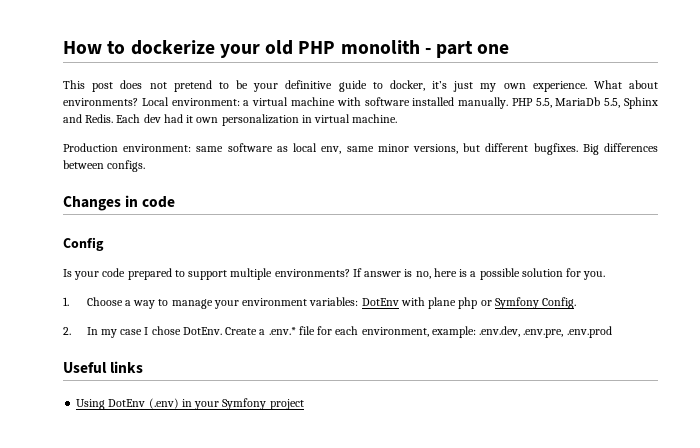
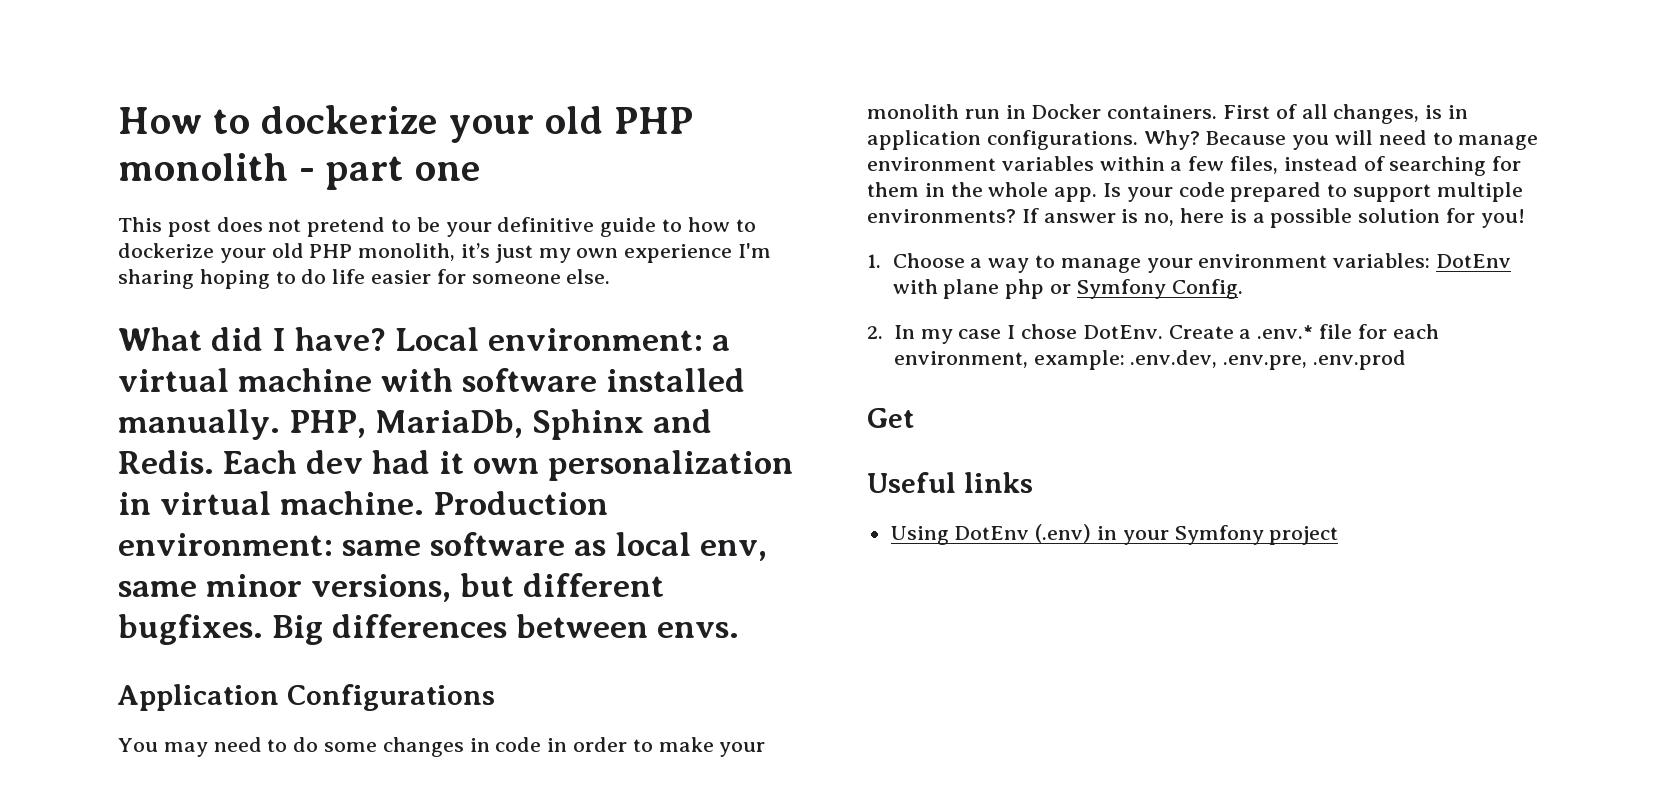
- This post does not pretend to be your definitive guide to docker, it’s just my own experience. What about environments?
+ This post does not pretend to be your definitive guide to how to dockerize your old PHP monolith, it’s just my own experience I'm sharing hoping to do life easier for someone else.
+ What did I have?
- PHP 5.5, MariaDb 5.5, Sphinx and Redis.
+ PHP, MariaDb, Sphinx and Redis.
- Each dev had it own personalization in virtual machine.
- Production environment: same software as local env, same minor versions, but different bugfixes.
+ Each dev had it own personalization in virtual machine. Production environment: same software as local env, same minor versions, but different bugfixes.
- Big differences between configs.
- Changes in code
- Config
- Is your code prepared to support multiple environments?
+ Big differences between envs.
+ Application Configurations
+ You may need to do some changes in code in order to make your monolith run in Docker containers. First of all changes, is in application configurations. Why? Because you will need to manage environment variables within a few files, instead of searching for them in the whole app. Is your code prepared to support multiple environments?
- If answer is no, here is a possible solution for you.
+ If answer is no, here is a possible solution for you!
+ Get

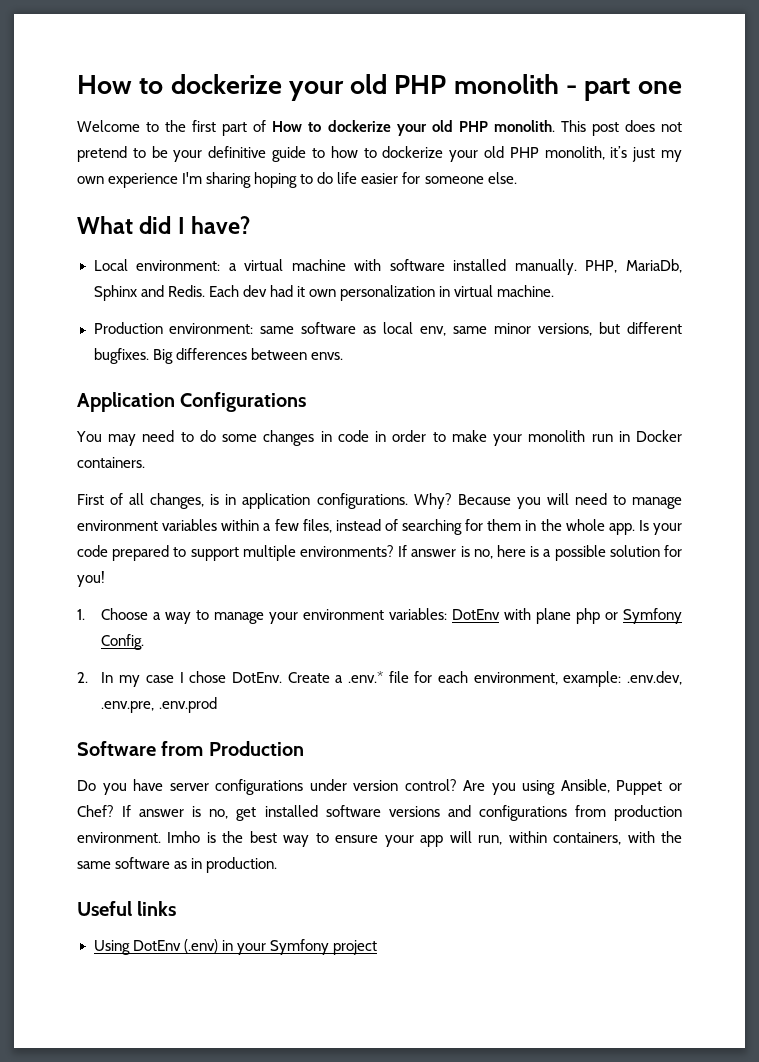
+ Welcome to the first part of How to dockerize your old PHP monolith.
- What did I have? Local environment: a virtual machine with software installed manually.
+ What did I have?
+ Local environment: a virtual machine with software installed manually.
- Each dev had it own personalization in virtual machine. Production environment: same software as local env, same minor versions, but different bugfixes.
+ Each dev had it own personalization in virtual machine.
+ Production environment: same software as local env, same minor versions, but different bugfixes.
- You may need to do some changes in code in order to make your monolith run in Docker containers. First of all changes, is in application configurations.
+ You may need to do some changes in code in order to make your monolith run in Docker containers.
+ First of all changes, is in application configurations.
- Get
+ Software from Production
+ Do you have server configurations under version control? Are you using Ansible, Puppet or Chef? If answer is no, get installed software versions and configurations from production environment. Imho is the best way to ensure your app will run, within containers, with the same software as in production.

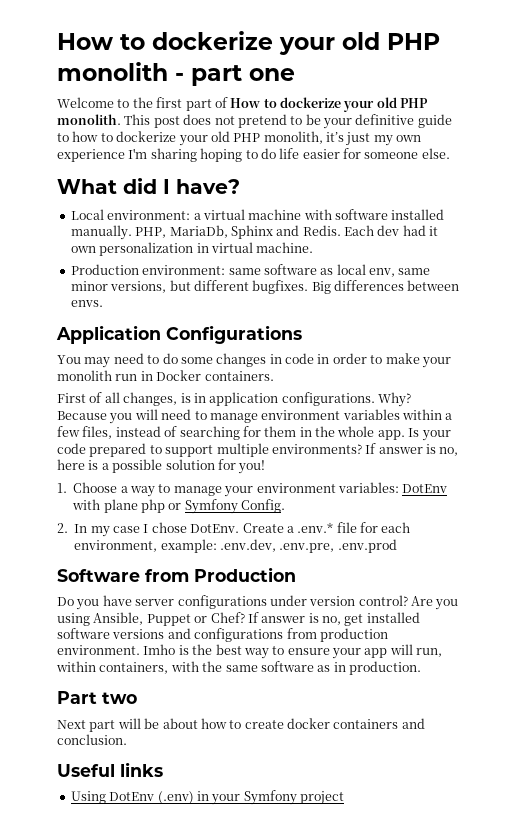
+ Part two
+ Next part will be about how to create docker containers and conclusion.

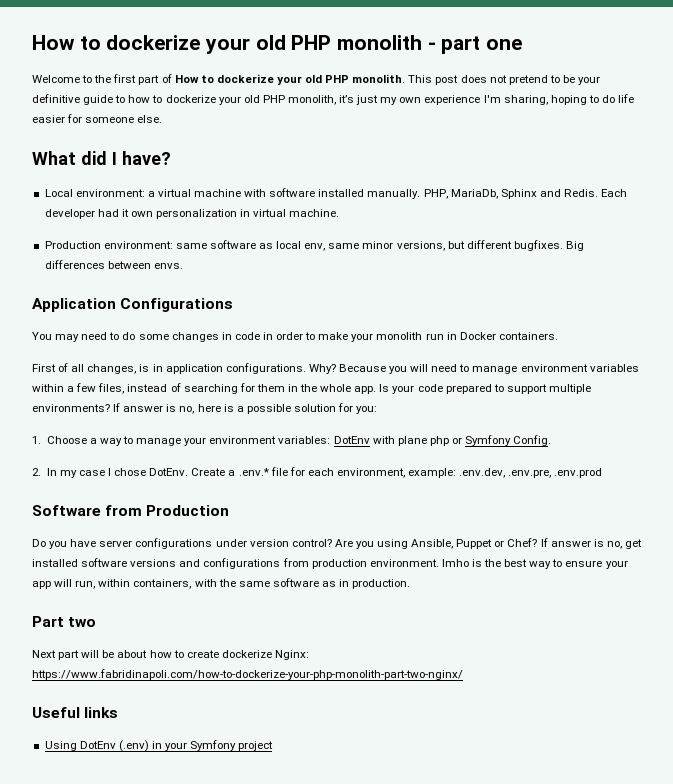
- This post does not pretend to be your definitive guide to how to dockerize your old PHP monolith, it’s just my own experience I'm sharing hoping to do life easier for someone else.
+ This post does not pretend to be your definitive guide to how to dockerize your old PHP monolith, it’s just my own experience I'm sharing, hoping to do life easier for someone else.
- Each dev had it own personalization in virtual machine.
+ Each developer had it own personalization in virtual machine.
- If answer is no, here is a possible solution for you!
+ If answer is no, here is a possible solution for you:
- Next part will be about how to create docker containers and conclusion.
+ Next part will be about how to create dockerize Nginx: https://www.fabridinapoli.com/how-to-dockerize-your-php-monolith-part-two-nginx/

